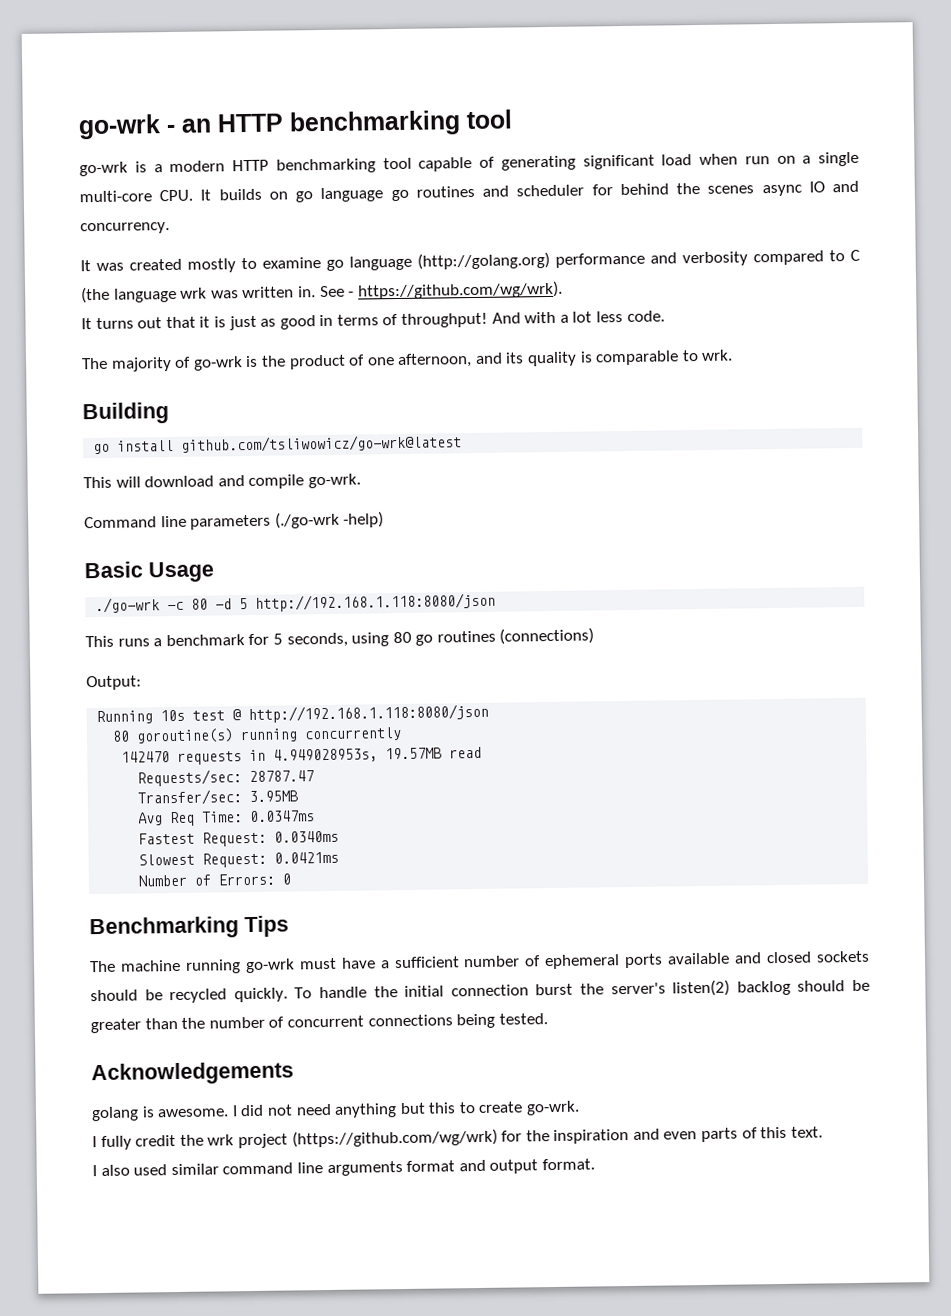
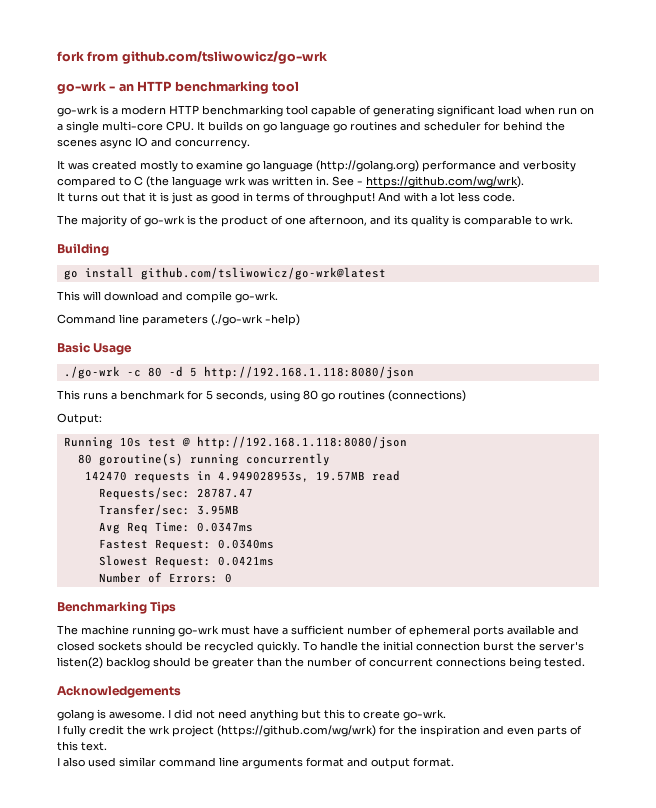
+ fork from github.com/tsliwowicz/go-wrk

